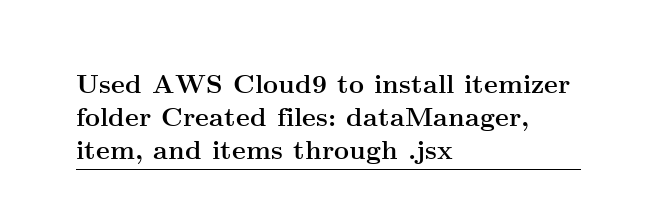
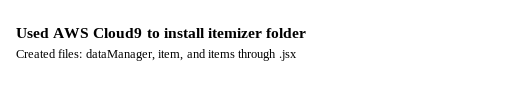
- Used AWS Cloud9 to install itemizer folder Created files: dataManager, item, and items through .jsx
+ Used AWS Cloud9 to install itemizer folder
+ Created files: dataManager, item, and items through .jsx

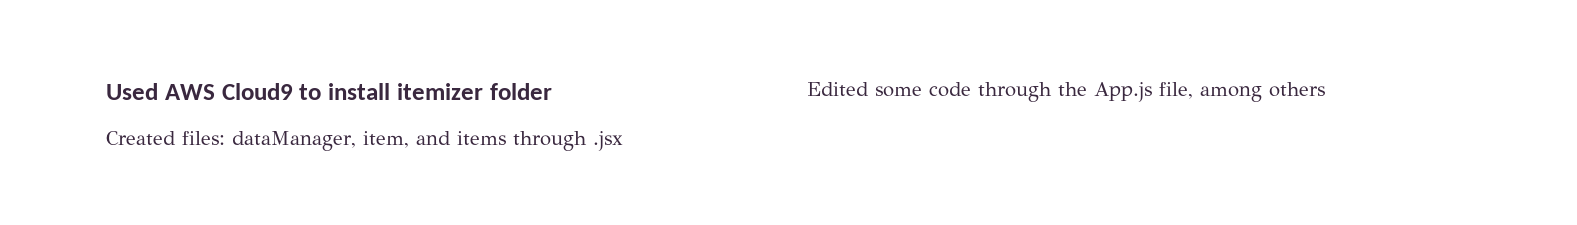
+ Edited some code through the App.js file, among others

